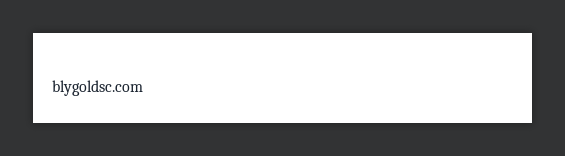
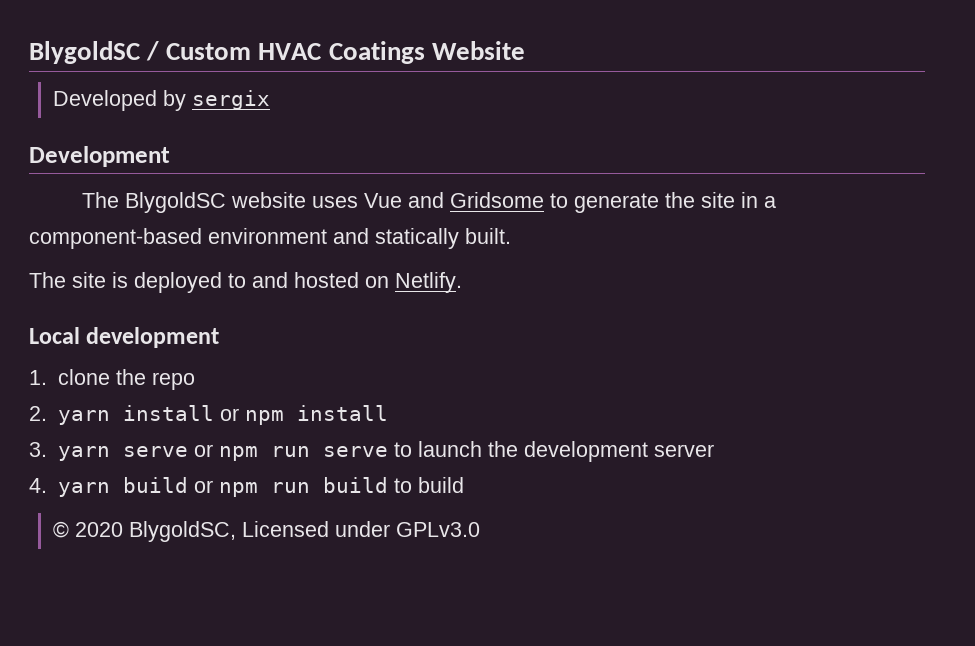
- blygoldsc.com
+ BlygoldSC / Custom HVAC Coatings Website
+ Developed by sergix
+ Development
+ The BlygoldSC website uses Vue and Gridsome to generate the site in a component-based environment and statically built.
+ The site is deployed to and hosted on Netlify.
+ Local development
+ 1. clone the repo
+ 2. yarn install or npm install
+ 3. yarn serve or npm run serve to launch the development server
+ 4. yarn build or npm run build to build
+ © 2020 BlygoldSC, Licensed under GPLv3.0

